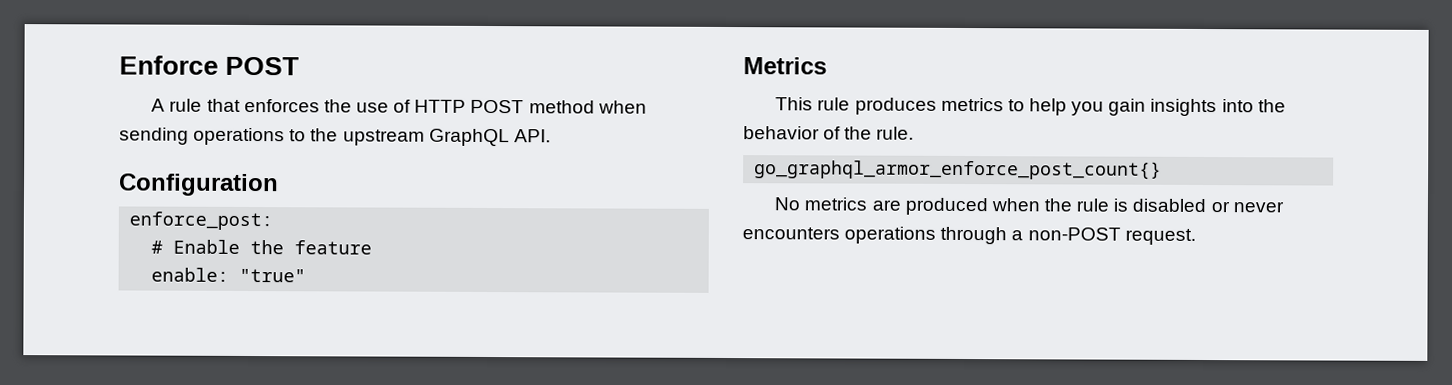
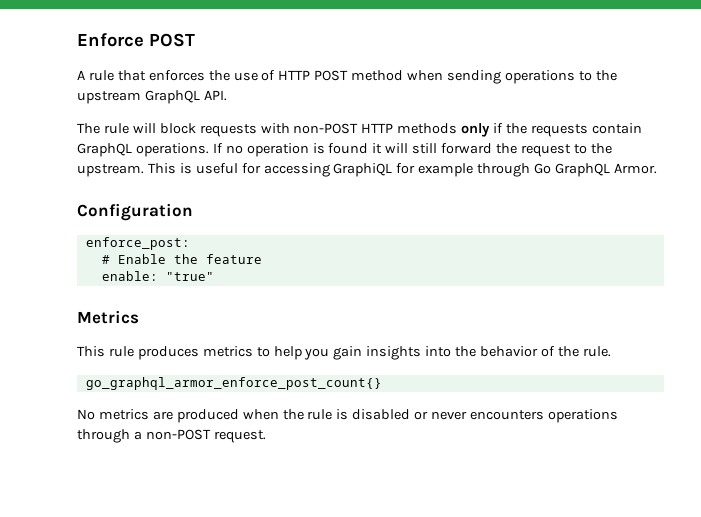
+ The rule will block requests with non-POST HTTP methods only if the requests contain GraphQL operations. If no operation is found it will still forward the request to the upstream. This is useful for accessing GraphiQL for example through Go GraphQL Armor.

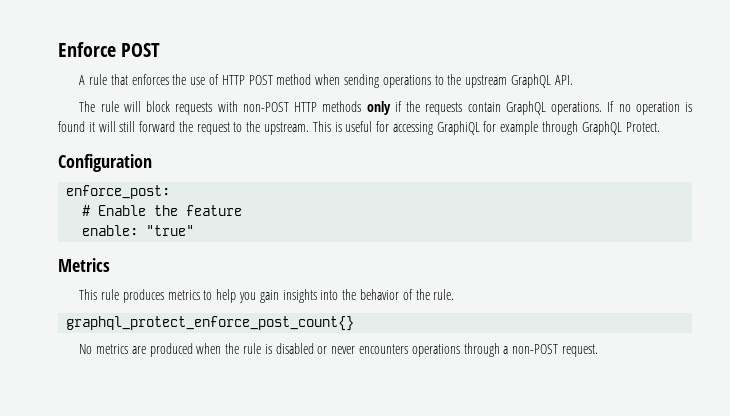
- This is useful for accessing GraphiQL for example through Go GraphQL Armor.
+ This is useful for accessing GraphiQL for example through GraphQL Protect.
- go_graphql_armor_enforce_post_count{}
+ graphql_protect_enforce_post_count{}

